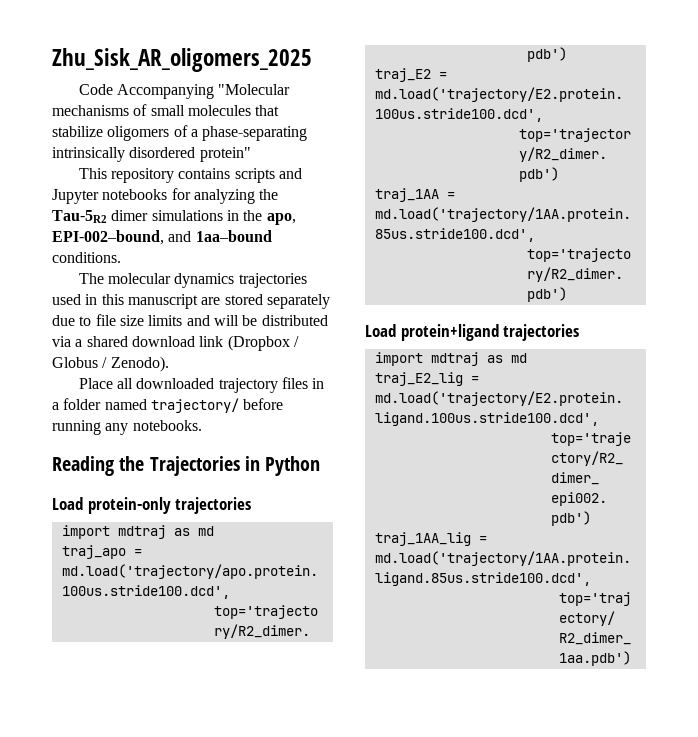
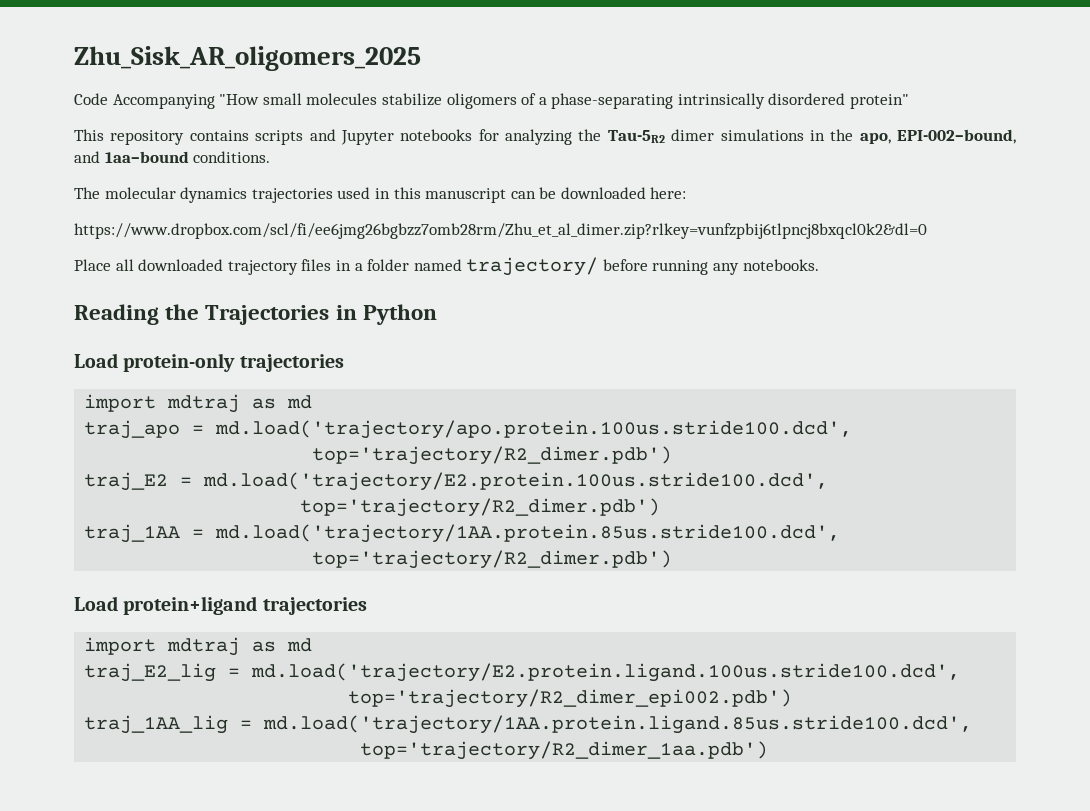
- Code Accompanying "Molecular mechanisms of small molecules that stabilize oligomers of a phase-separating intrinsically disordered protein"
+ Code Accompanying "How small molecules stabilize oligomers of a phase-separating intrinsically disordered protein"
- The molecular dynamics trajectories used in this manuscript are stored separately due to file size limits and will be distributed via a shared download link (Dropbox / Globus / Zenodo).
+ The molecular dynamics trajectories used in this manuscript can be downloaded here:
+ https://www.dropbox.com/scl/fi/ee6jmg26bgbzz7omb28rm/Zhu_et_al_dimer.zip?rlkey=vunfzpbij6tlpncj8bxqcl0k2&dl=0

